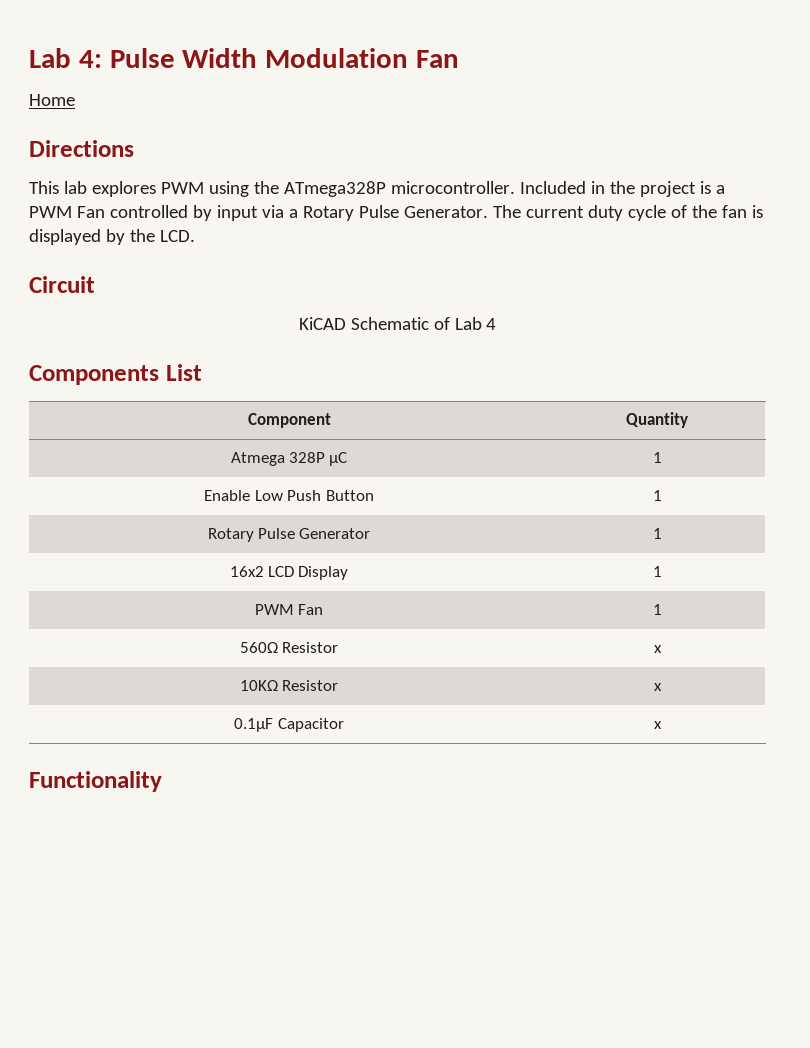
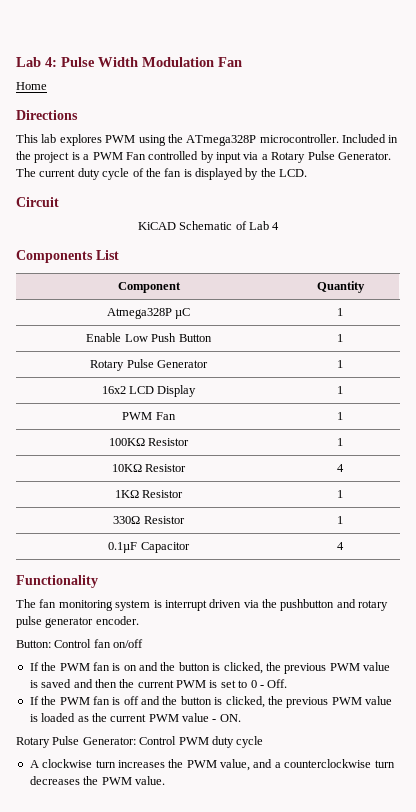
- Atmega 328P µC | 1
+ Atmega328P µC | 1
- 560Ω Resistor | x
+ 100KΩ Resistor | 1
- 10KΩ Resistor | x
+ 10KΩ Resistor | 4
+ 1KΩ Resistor | 1
+ 330Ω Resistor | 1
- 0.1µF Capacitor | x
+ 0.1µF Capacitor | 4
+ The fan monitoring system is interrupt driven via the pushbutton and rotary pulse generator encoder.
+ Button: Control fan on/off
+ If the PWM fan is on and the button is clicked, the previous PWM value is saved and then the current PWM is set to 0 - Off.
+ If the PWM fan is off and the button is clicked, the previous PWM value is loaded as the current PWM value - ON.
+ Rotary Pulse Generator: Control PWM duty cycle
+ A clockwise turn increases the PWM value, and a counterclockwise turn decreases the PWM value.

